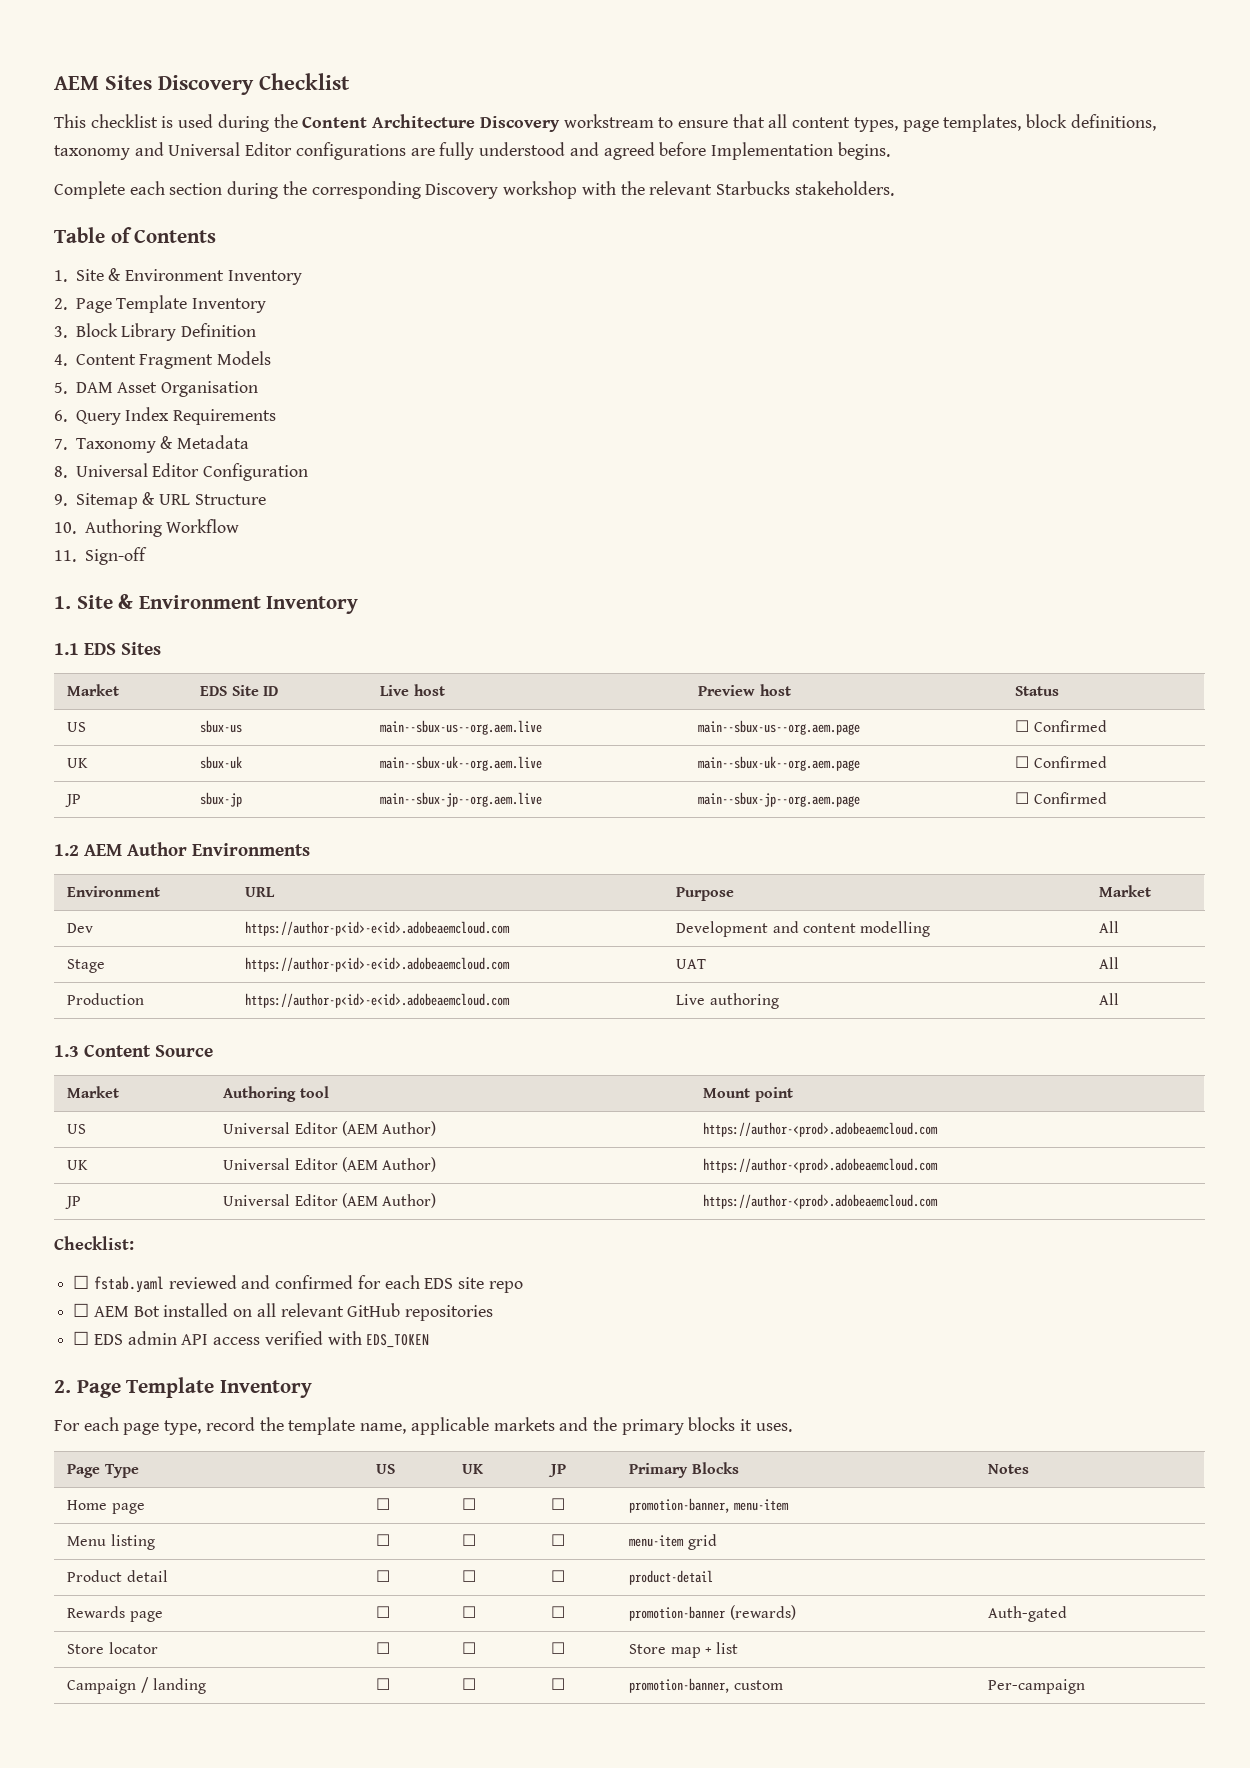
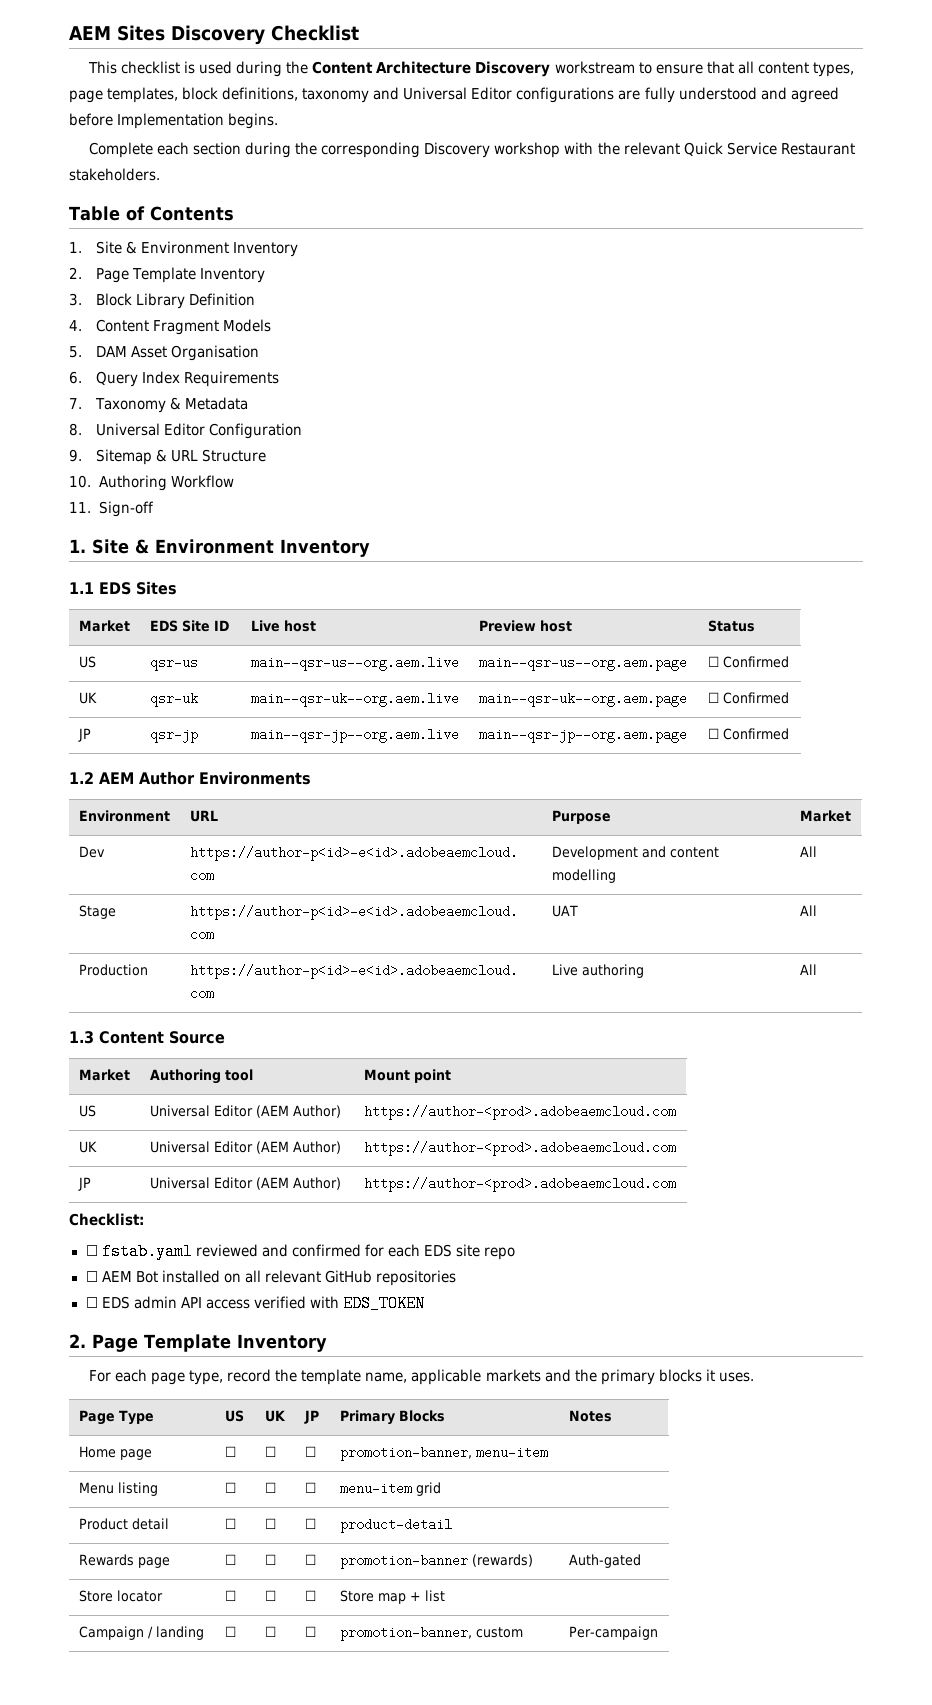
- Complete each section during the corresponding Discovery workshop with the relevant Starbucks stakeholders.
+ Complete each section during the corresponding Discovery workshop with the relevant Quick Service Restaurant stakeholders.
- US | sbux-us | main--sbux-us--org.aem.live | main--sbux-us--org.aem.page | ☐ Confirmed
+ US | qsr-us | main--qsr-us--org.aem.live | main--qsr-us--org.aem.page | ☐ Confirmed
- UK | sbux-uk | main--sbux-uk--org.aem.live | main--sbux-uk--org.aem.page | ☐ Confirmed
+ UK | qsr-uk | main--qsr-uk--org.aem.live | main--qsr-uk--org.aem.page | ☐ Confirmed
- JP | sbux-jp | main--sbux-jp--org.aem.live | main--sbux-jp--org.aem.page | ☐ Confirmed
+ JP | qsr-jp | main--qsr-jp--org.aem.live | main--qsr-jp--org.aem.page | ☐ Confirmed

